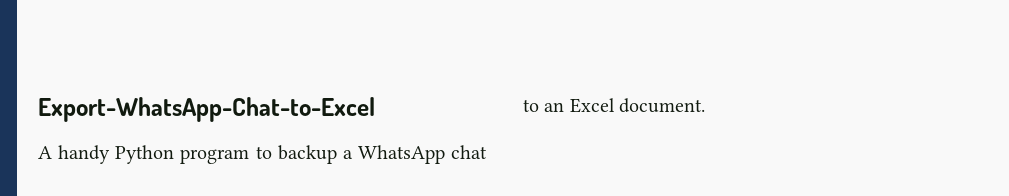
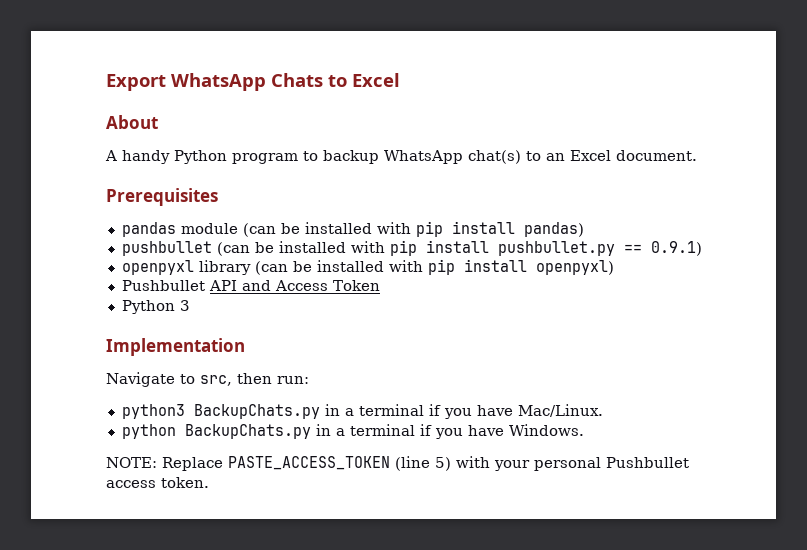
- Export-WhatsApp-Chat-to-Excel
+ Export WhatsApp Chats to Excel
+ About
- A handy Python program to backup a WhatsApp chat to an Excel document.
+ A handy Python program to backup WhatsApp chat(s) to an Excel document.
+ Prerequisites
+ pandas module (can be installed with pip install pandas)
+ pushbullet (can be installed with pip install pushbullet.py == 0.9.1)
+ openpyxl library (can be installed with pip install openpyxl)
+ Pushbullet API and Access Token
+ Python 3
+ Implementation
+ Navigate to src, then run:
+ python3 BackupChats.py in a terminal if you have Mac/Linux.
+ python BackupChats.py in a terminal if you have Windows.
+ NOTE: Replace PASTE_ACCESS_TOKEN (line 5) with your personal Pushbullet access token.

